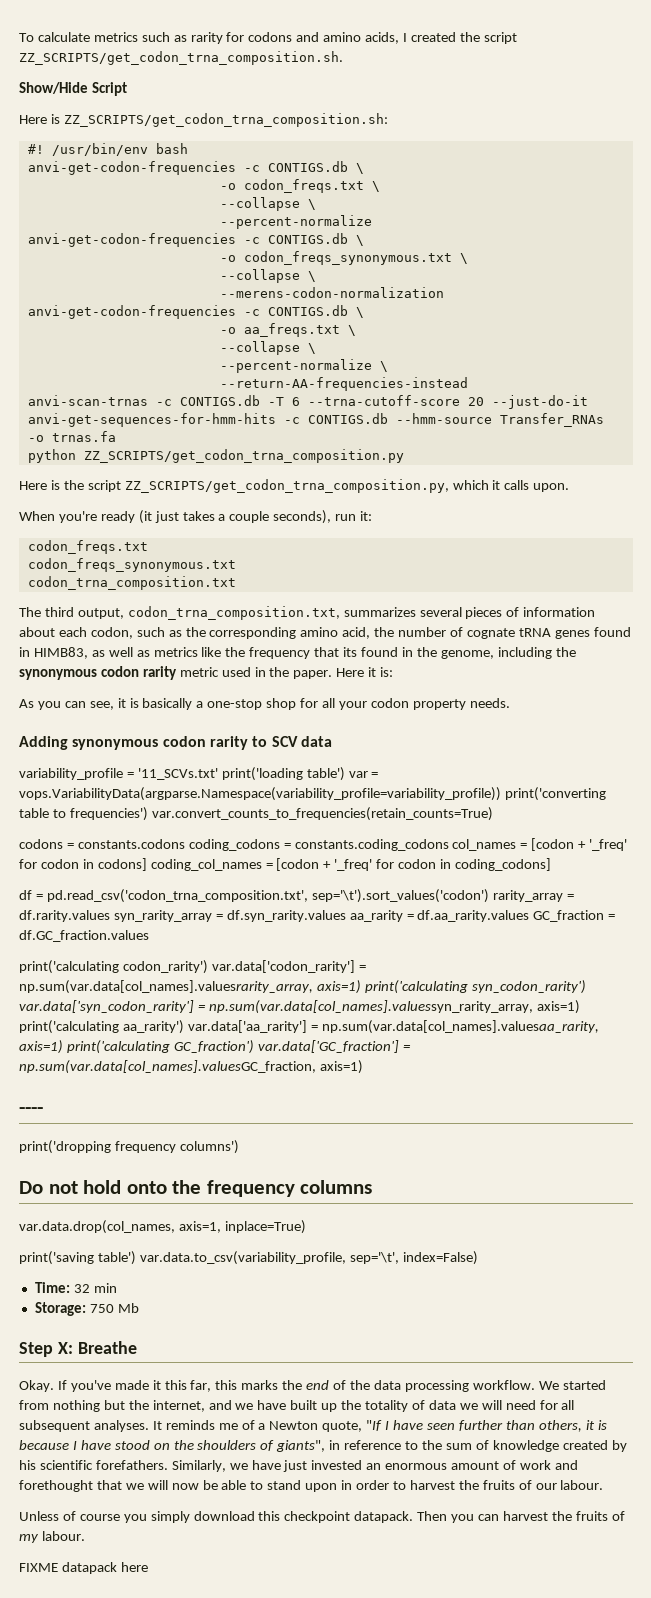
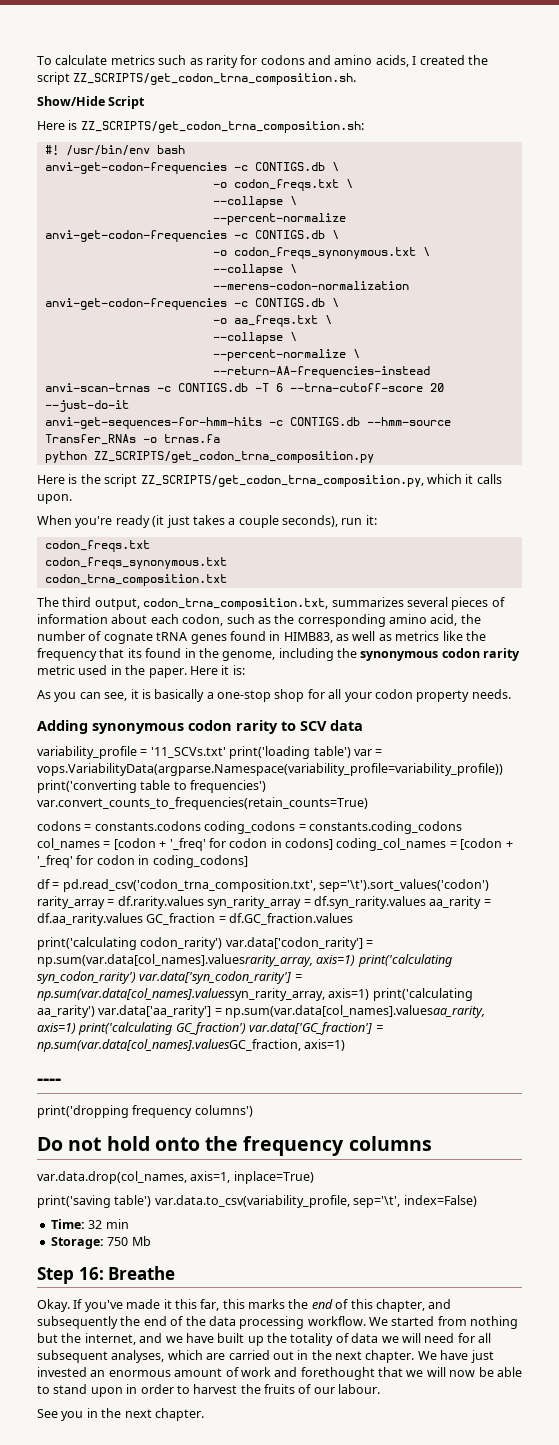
- Step X: Breathe
+ Step 16: Breathe
- If you've made it this far, this marks the end of the data processing workflow.
+ If you've made it this far, this marks the end of this chapter, and subsequently the end of the data processing workflow.
- We started from nothing but the internet, and we have built up the totality of data we will need for all subsequent analyses. It reminds me of a Newton quote, "If I have seen further than others, it is because I have stood on the shoulders of giants", in reference to the sum of knowledge created by his scientific forefathers. Similarly, we have just invested an enormous amount of work and forethought that we will now be able to stand upon in order to harvest the fruits of our labour.
+ We started from nothing but the internet, and we have built up the totality of data we will need for all subsequent analyses, which are carried out in the next chapter. We have just invested an enormous amount of work and forethought that we will now be able to stand upon in order to harvest the fruits of our labour.
- Unless of course you simply download this checkpoint datapack. Then you can harvest the fruits of my labour.
- FIXME datapack here
+ See you in the next chapter.

